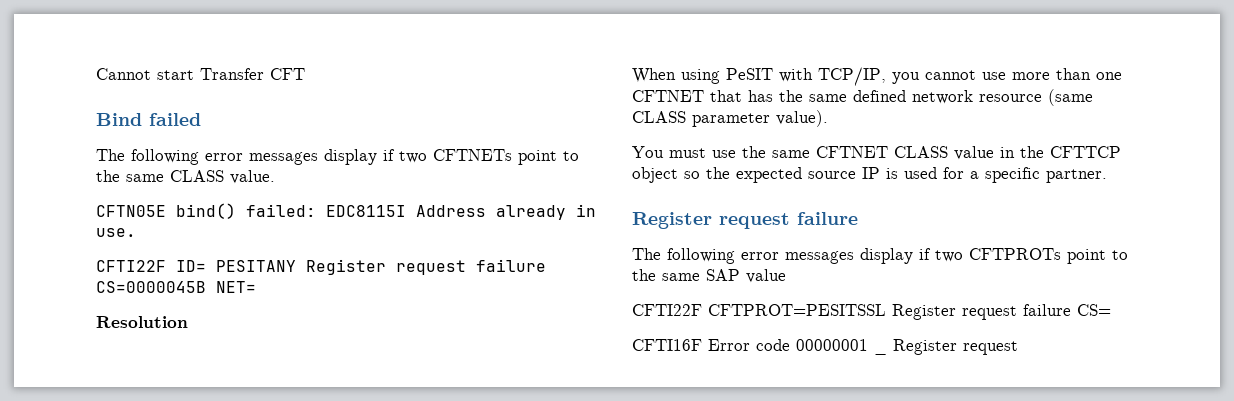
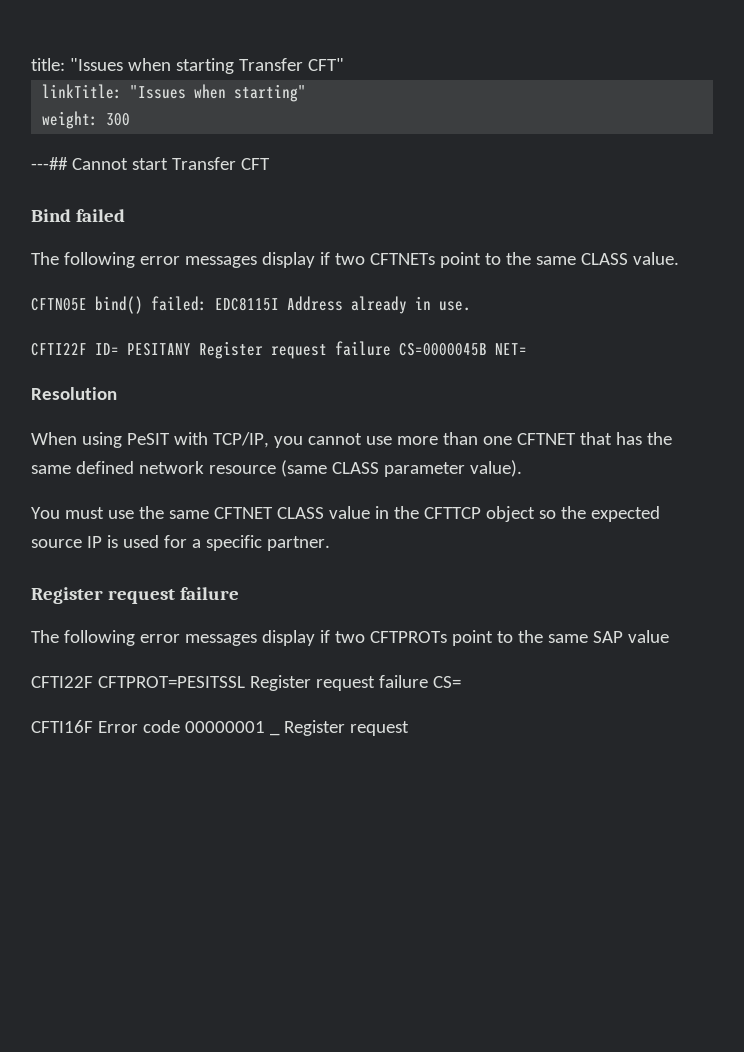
- Cannot start Transfer CFT
+ title: "Issues when starting Transfer CFT"
+ linkTitle: "Issues when starting"
+ weight: 300
+ ---## Cannot start Transfer CFT

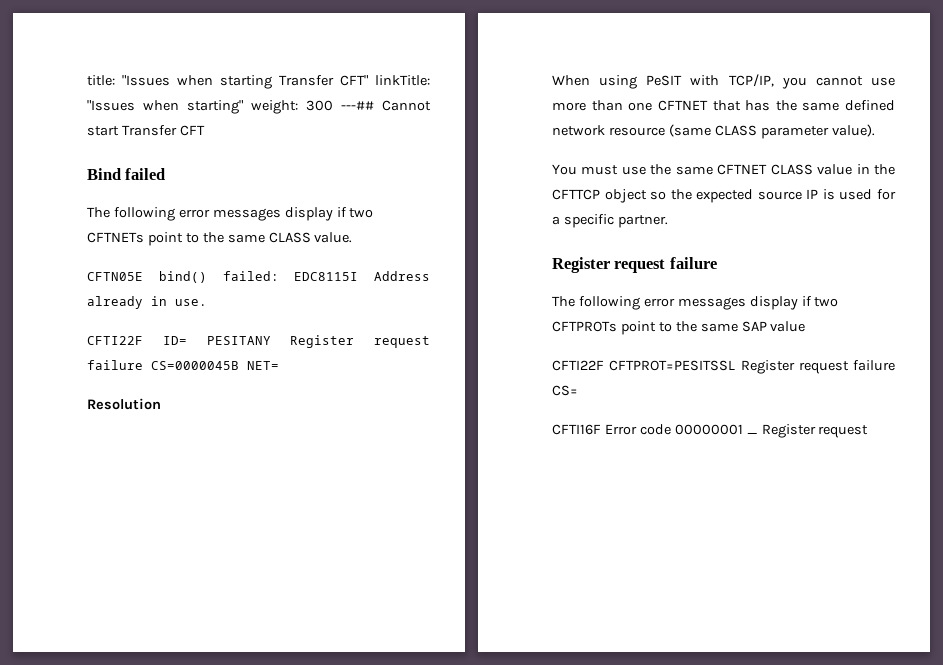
- title: "Issues when starting Transfer CFT"
- linkTitle: "Issues when starting"
- weight: 300
- ---## Cannot start Transfer CFT
+ title: "Issues when starting Transfer CFT" linkTitle: "Issues when starting" weight: 300 ---## Cannot start Transfer CFT

